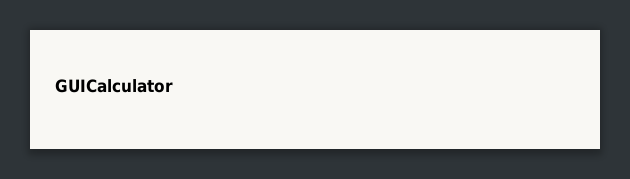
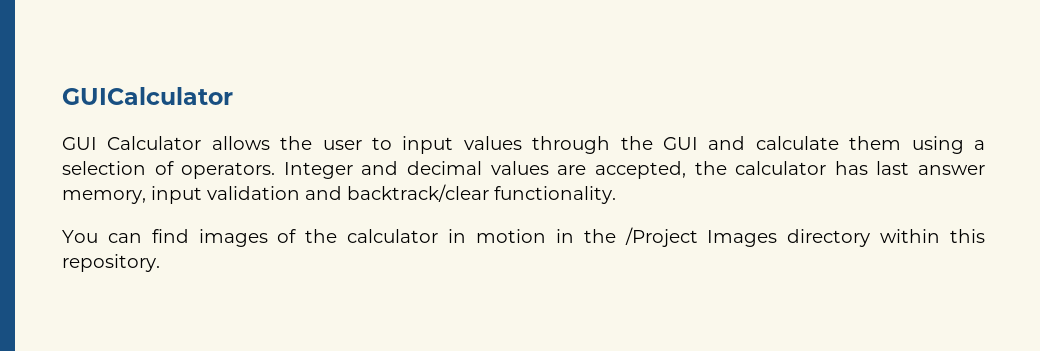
+ GUI Calculator allows the user to input values through the GUI and calculate them using a selection of operators. Integer and decimal values are accepted, the calculator has last answer memory, input validation and backtrack/clear functionality.
+ You can find images of the calculator in motion in the /Project Images directory within this repository.

